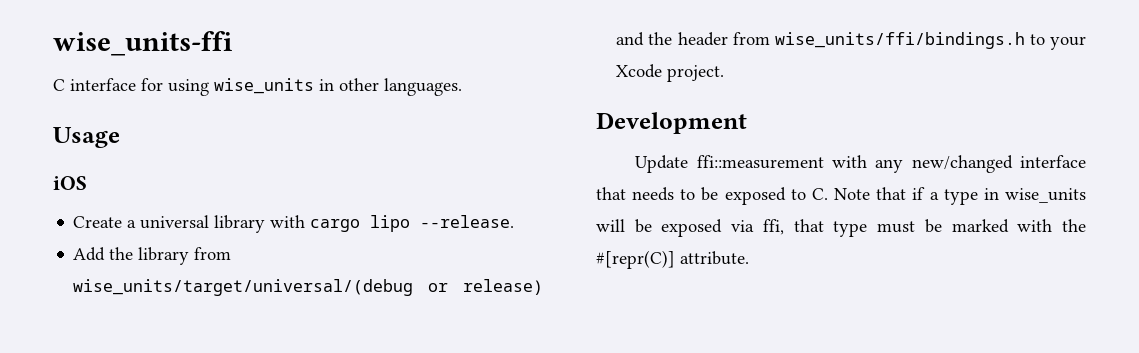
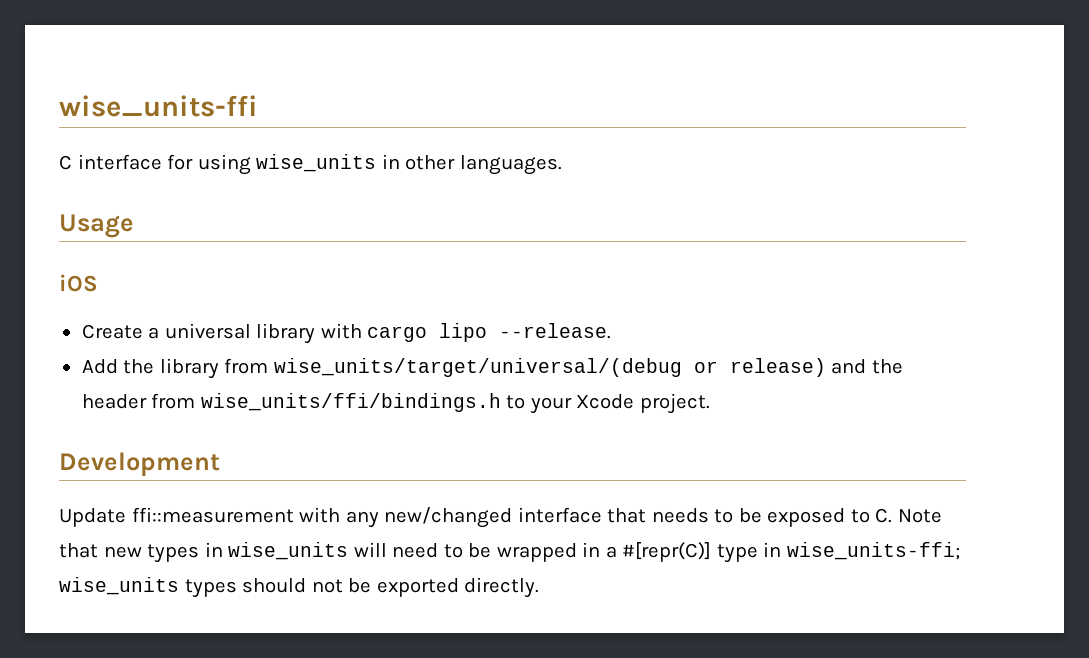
- Update ffi::measurement with any new/changed interface that needs to be exposed to C. Note that if a type in wise_units will be exposed via ffi, that type must be marked with the #[repr(C)] attribute.
+ Update ffi::measurement with any new/changed interface that needs to be exposed to C. Note that new types in wise_units will need to be wrapped in a #[repr(C)] type in wise_units-ffi; wise_units types should not be exported directly.

